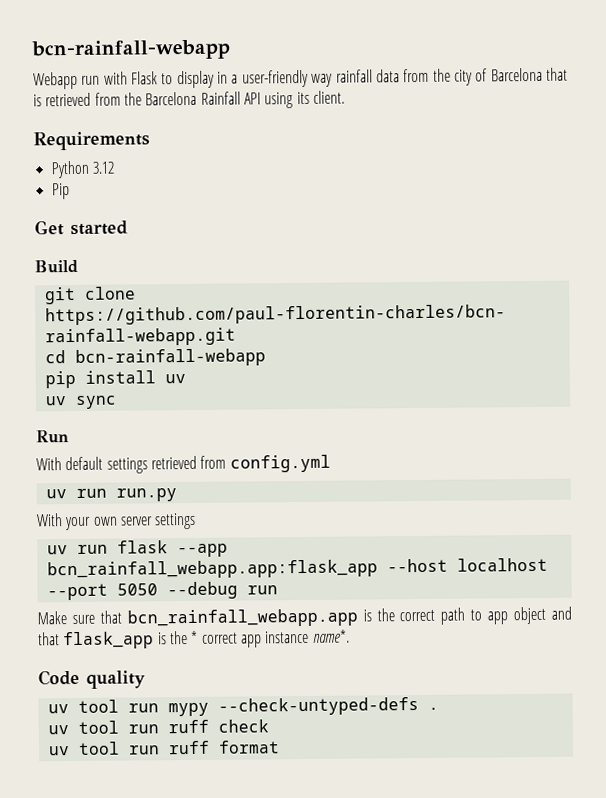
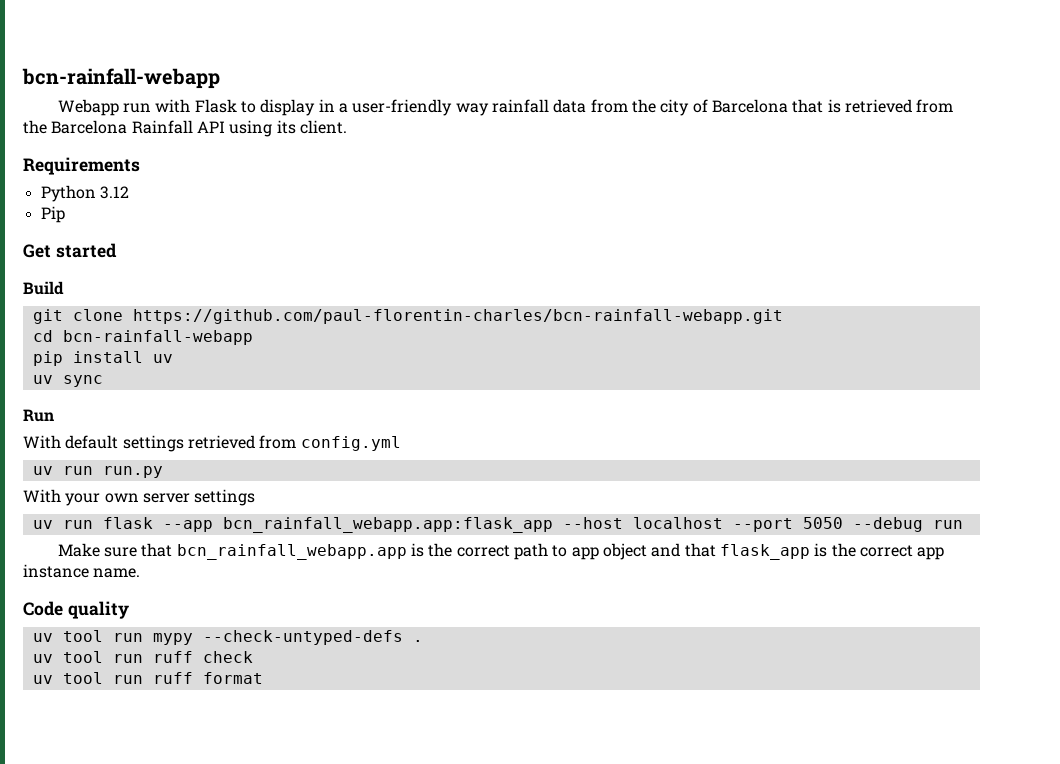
- Make sure that bcn_rainfall_webapp.app is the correct path to app object and that flask_app is the * correct app instance name*.
+ Make sure that bcn_rainfall_webapp.app is the correct path to app object and that flask_app is the correct app instance name.

